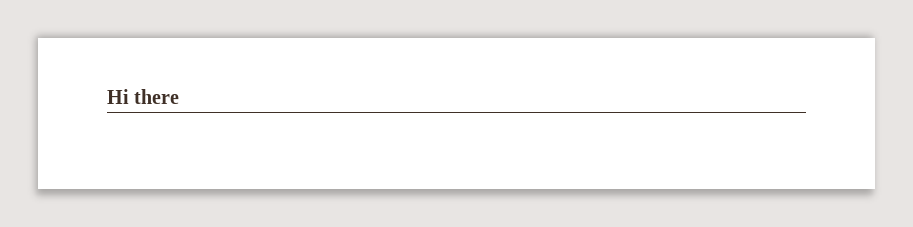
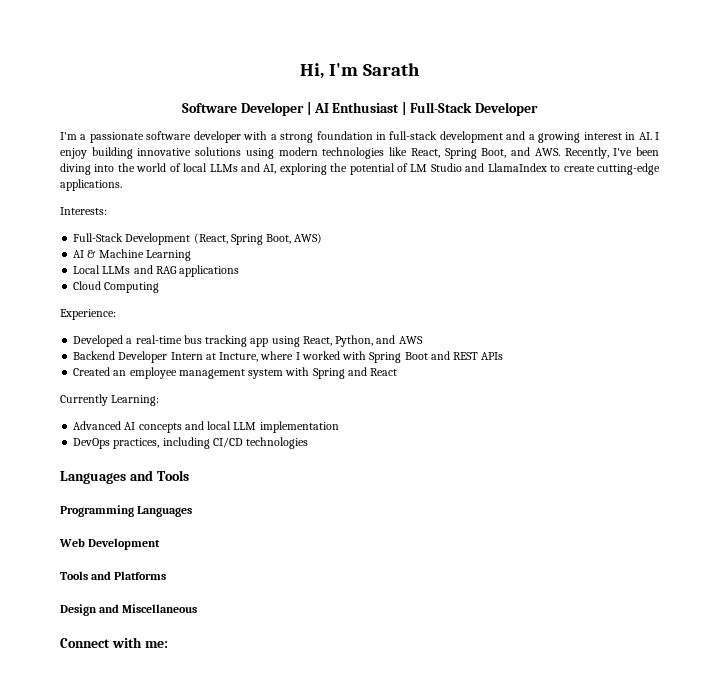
- Hi there
+ Hi, I'm Sarath
+ Software Developer | AI Enthusiast | Full-Stack Developer
+ I'm a passionate software developer with a strong foundation in full-stack development and a growing interest in AI. I enjoy building innovative solutions using modern technologies like React, Spring Boot, and AWS. Recently, I've been diving into the world of local LLMs and AI, exploring the potential of LM Studio and LlamaIndex to create cutting-edge applications.
+ Interests:
+ Full-Stack Development (React, Spring Boot, AWS)
+ AI & Machine Learning
+ Local LLMs and RAG applications
+ Cloud Computing
+ Experience:
+ Developed a real-time bus tracking app using React, Python, and AWS
+ Backend Developer Intern at Incture, where I worked with Spring Boot and REST APIs
+ Created an employee management system with Spring and React
+ Currently Learning:
+ Advanced AI concepts and local LLM implementation
+ DevOps practices, including CI/CD technologies
+ Languages and Tools
+ Programming Languages
+ Web Development
+ Tools and Platforms
+ Design and Miscellaneous
+ Connect with me:

